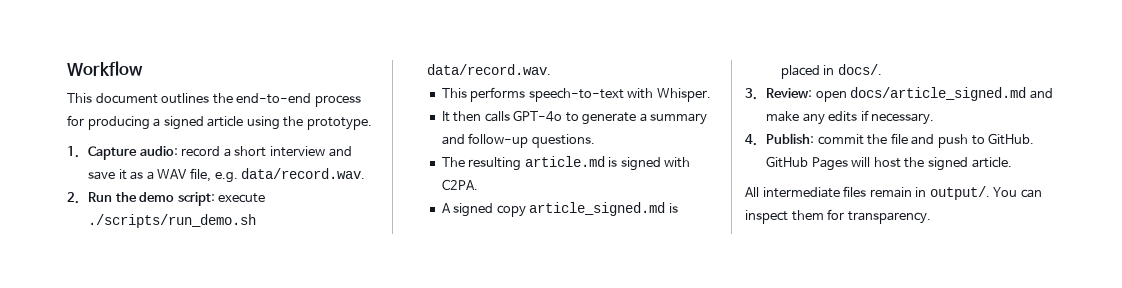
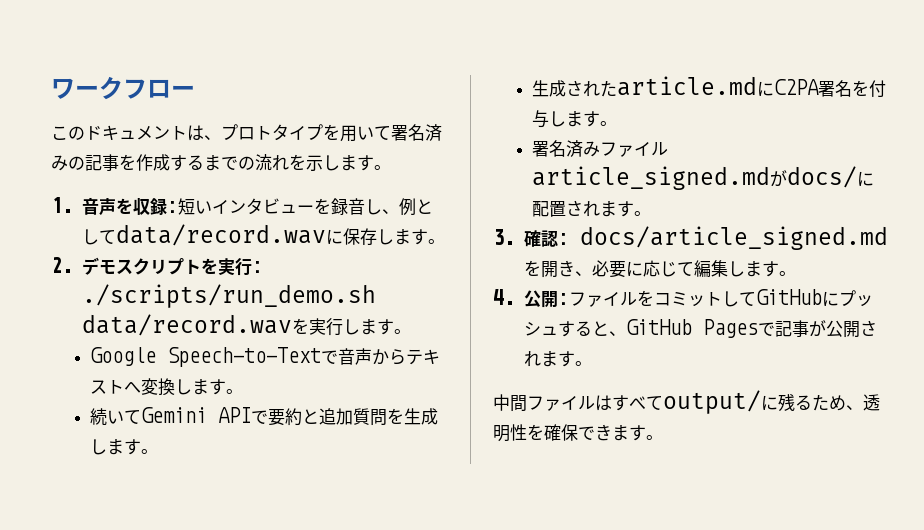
- Workflow
- This document outlines the end-to-end process for producing a signed article using the prototype.
- 1. Capture audio: record a short interview and save it as a WAV file, e.g. data/record.wav.
- 2. Run the demo script: execute ./scripts/run_demo.sh data/record.wav.
- This performs speech-to-text with Whisper.
- It then calls GPT-4o to generate a summary and follow-up questions.
- The resulting article.md is signed with C2PA.
- A signed copy article_signed.md is placed in docs/.
- 3. Review: open docs/article_signed.md and make any edits if necessary.
- 4. Publish: commit the file and push to GitHub. GitHub Pages will host the signed article.
- All intermediate files remain in output/. You can inspect them for transparency.
+ ワークフロー
+ このドキュメントは、プロトタイプを用いて署名済みの記事を作成するまでの流れを示します。
+ 1.音声を収録:短いインタビューを録音し、例としてdata/record.wavに保存します。
+ 2.デモスクリプトを実行: ./scripts/run_demo.sh data/record.wavを実行します。
+ Google Speech-to-Textで音声からテキストへ変換します。
+ 続いてGemini APIで要約と追加質問を生成します。
+ 生成されたarticle.mdにC2PA署名を付与します。
+ 署名済みファイルarticle_signed.mdがdocs/に配置されます。
+ 3.確認: docs/article_signed.mdを開き、必要に応じて編集します。
+ 4.公開:ファイルをコミットしてGitHubにプッシュすると、GitHub Pagesで記事が公開されます。
+ 中間ファイルはすべてoutput/に残るため、透明性を確保できます。

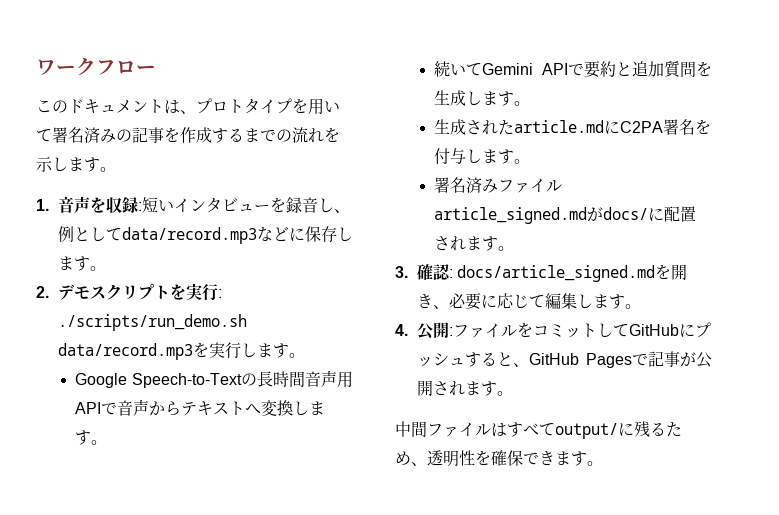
- 1.音声を収録:短いインタビューを録音し、例としてdata/record.wavに保存します。
+ 1.音声を収録:短いインタビューを録音し、例としてdata/record.mp3などに保存します。
- 2.デモスクリプトを実行: ./scripts/run_demo.sh data/record.wavを実行します。
+ 2.デモスクリプトを実行: ./scripts/run_demo.sh data/record.mp3を実行します。
- Google Speech-to-Textで音声からテキストへ変換します。
+ Google Speech-to-Textの長時間音声用APIで音声からテキストへ変換します。

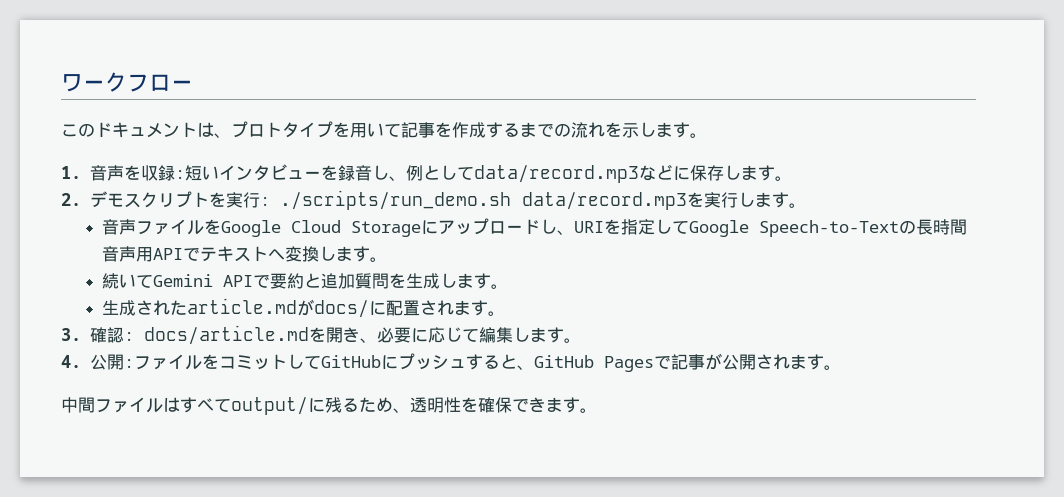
- このドキュメントは、プロトタイプを用いて署名済みの記事を作成するまでの流れを示します。
+ このドキュメントは、プロトタイプを用いて記事を作成するまでの流れを示します。
- Google Speech-to-Textの長時間音声用APIで音声からテキストへ変換します。
+ 音声ファイルをGoogle Cloud Storageにアップロードし、URIを指定してGoogle Speech-to-Textの長時間音声用APIでテキストへ変換します。
- 生成されたarticle.mdにC2PA署名を付与します。
- 署名済みファイルarticle_signed.mdがdocs/に配置されます。
+ 生成されたarticle.mdがdocs/に配置されます。
- 3.確認: docs/article_signed.mdを開き、必要に応じて編集します。
+ 3.確認: docs/article.mdを開き、必要に応じて編集します。

